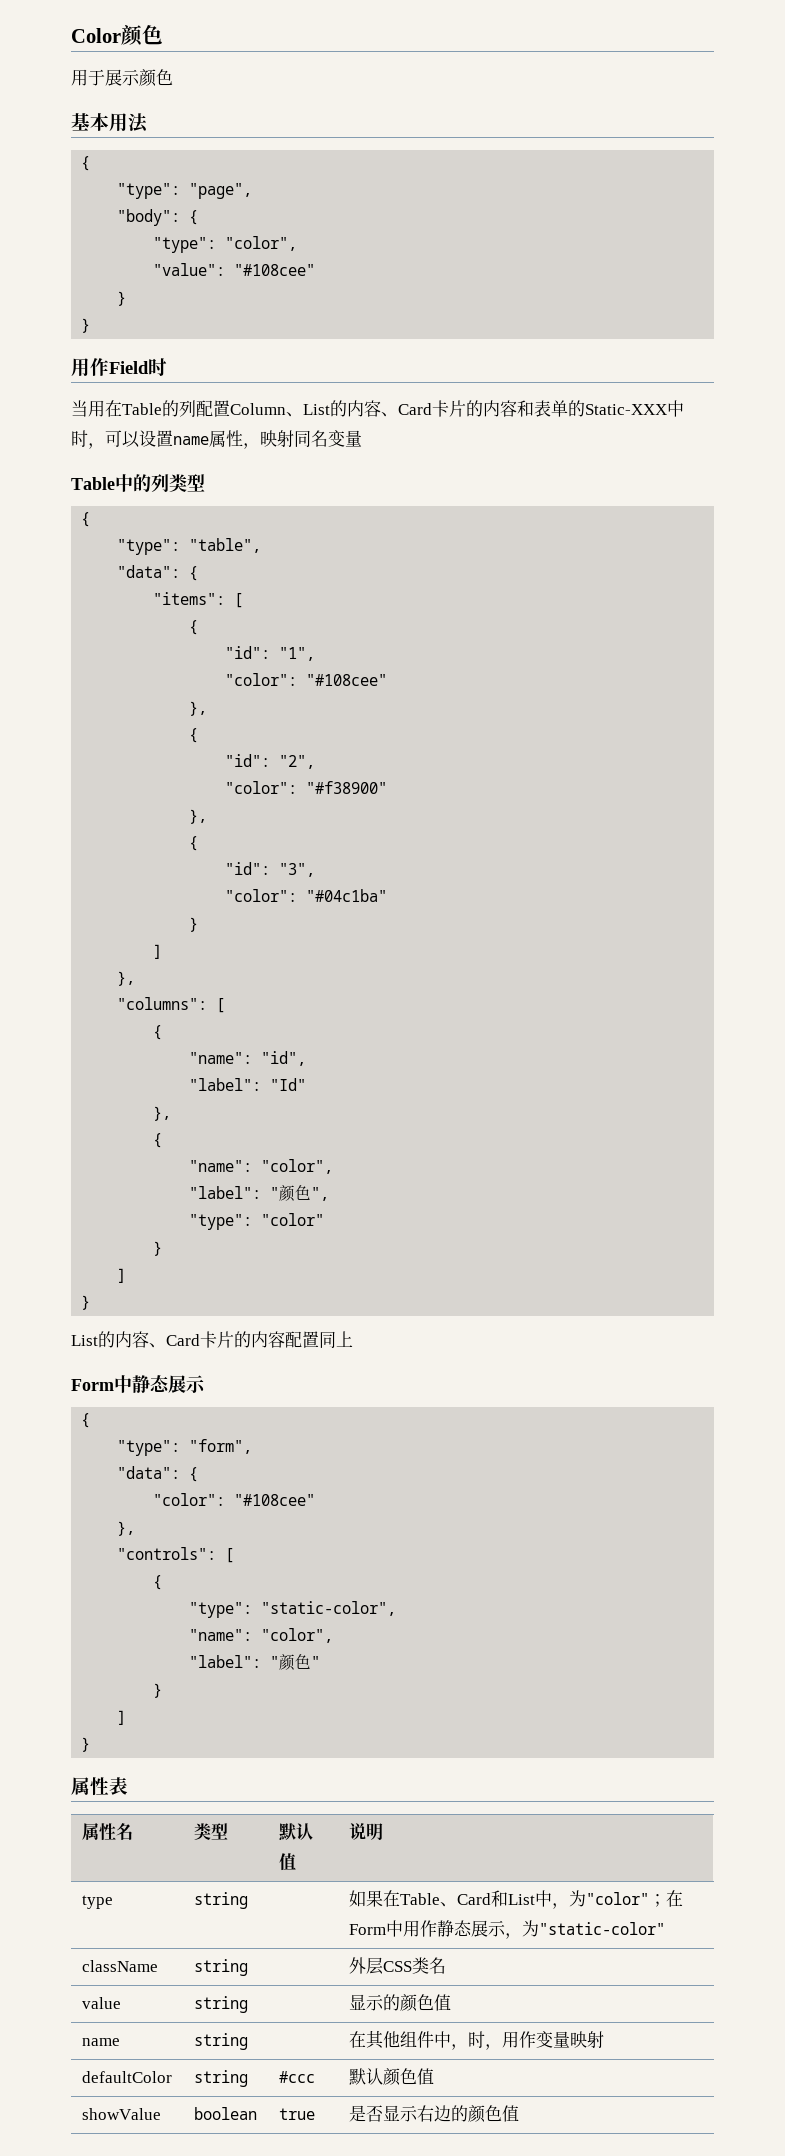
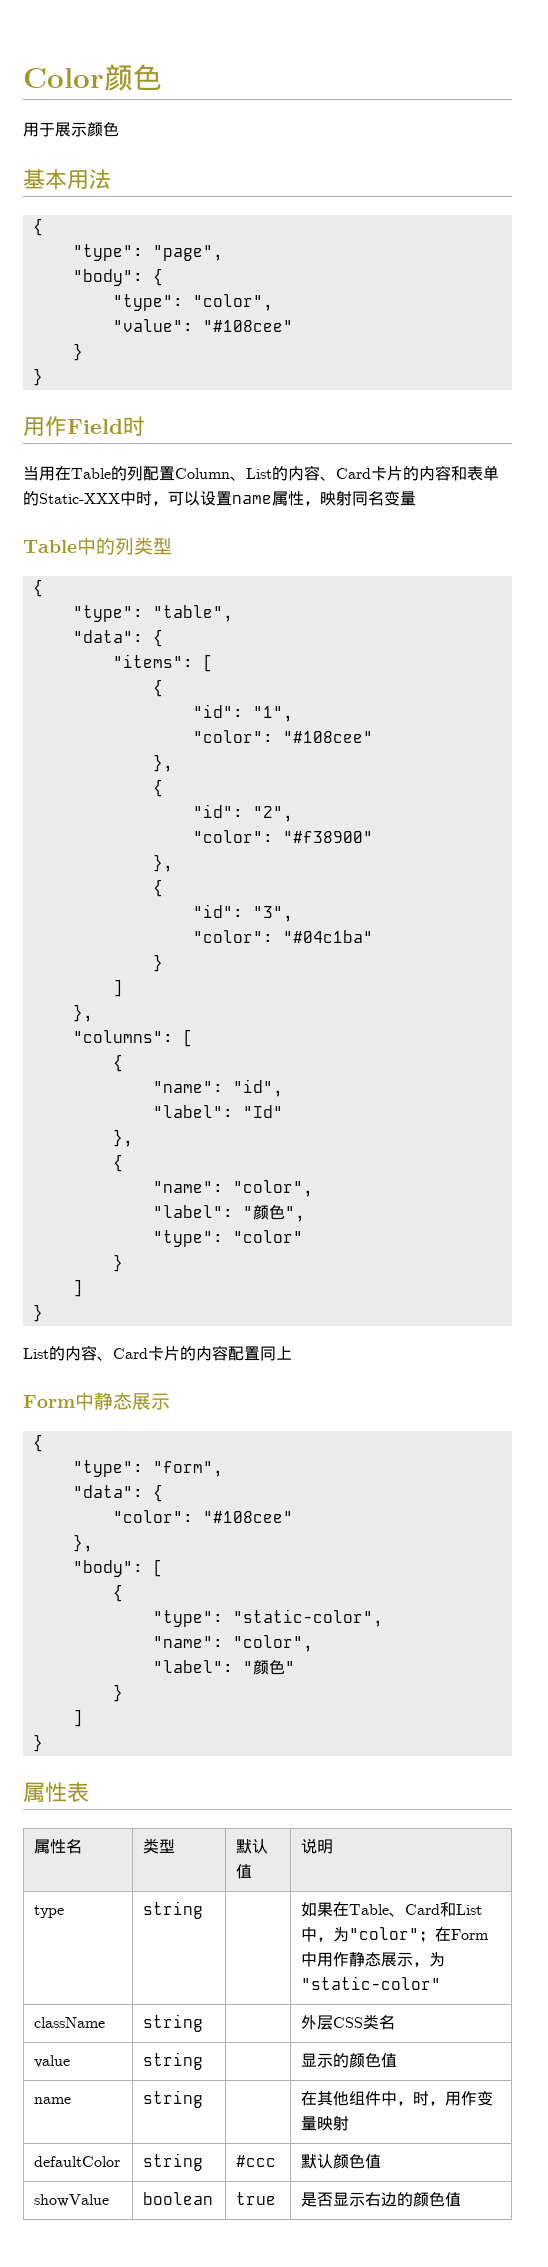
- "controls": [
+ "body": [

